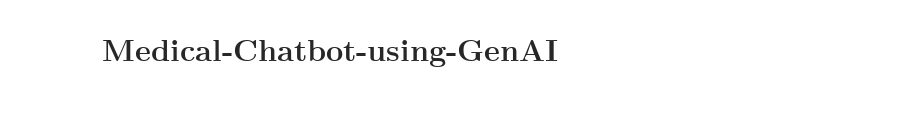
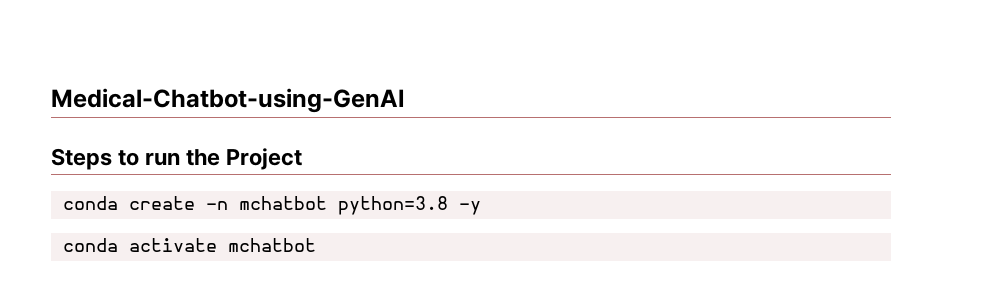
+ Steps to run the Project
+ conda create -n mchatbot python=3.8 -y
+ conda activate mchatbot

